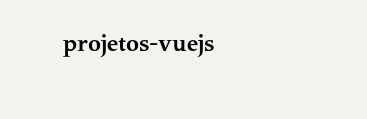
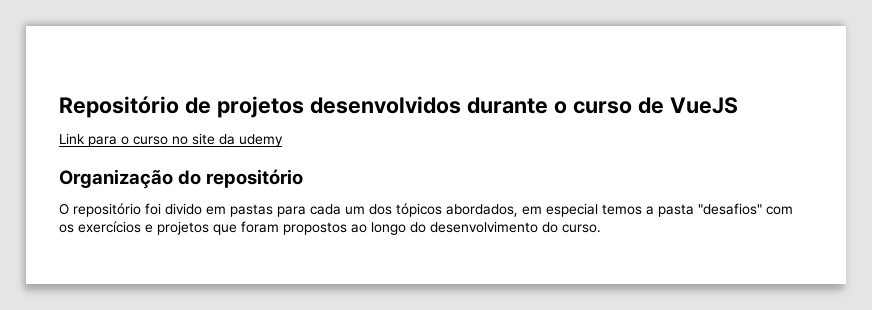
- projetos-vuejs
+ Repositório de projetos desenvolvidos durante o curso de VueJS
+ Link para o curso no site da udemy
+ Organização do repositório
+ O repositório foi divido em pastas para cada um dos tópicos abordados, em especial temos a pasta "desafios" com os exercícios e projetos que foram propostos ao longo do desenvolvimento do curso.

